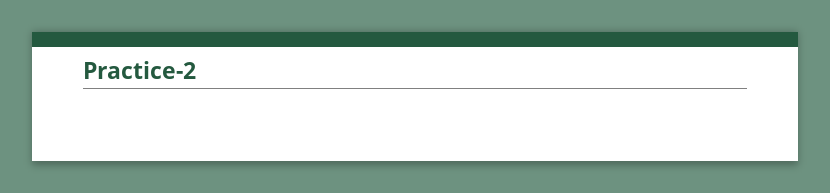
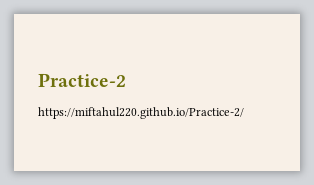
+ https://miftahul220.github.io/Practice-2/

